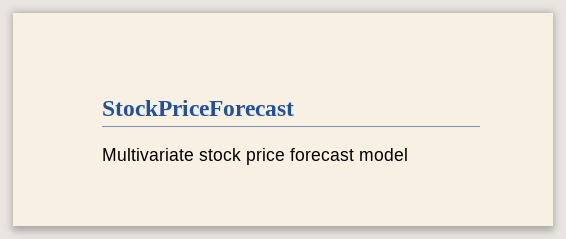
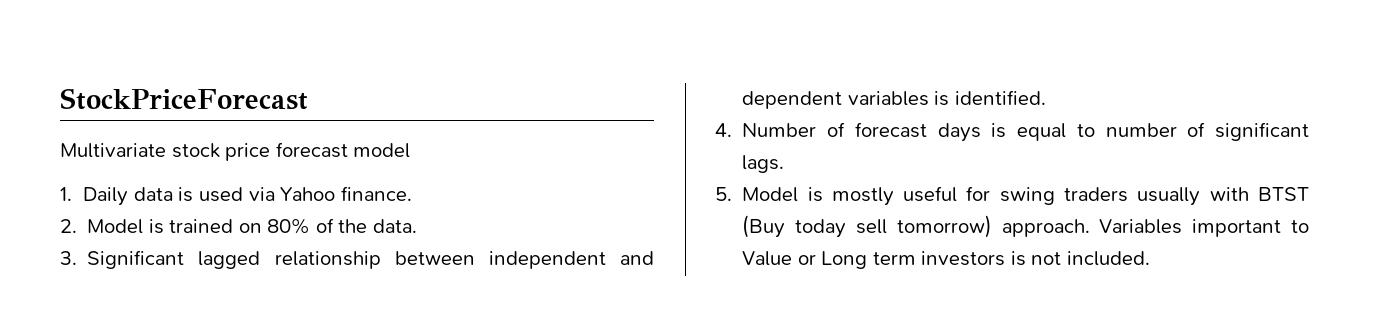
+ 1. Daily data is used via Yahoo finance.
+ 2. Model is trained on 80% of the data.
+ 3. Significant lagged relationship between independent and dependent variables is identified.
+ 4. Number of forecast days is equal to number of significant lags.
+ 5. Model is mostly useful for swing traders usually with BTST (Buy today sell tomorrow) approach. Variables important to Value or Long term investors is not included.

